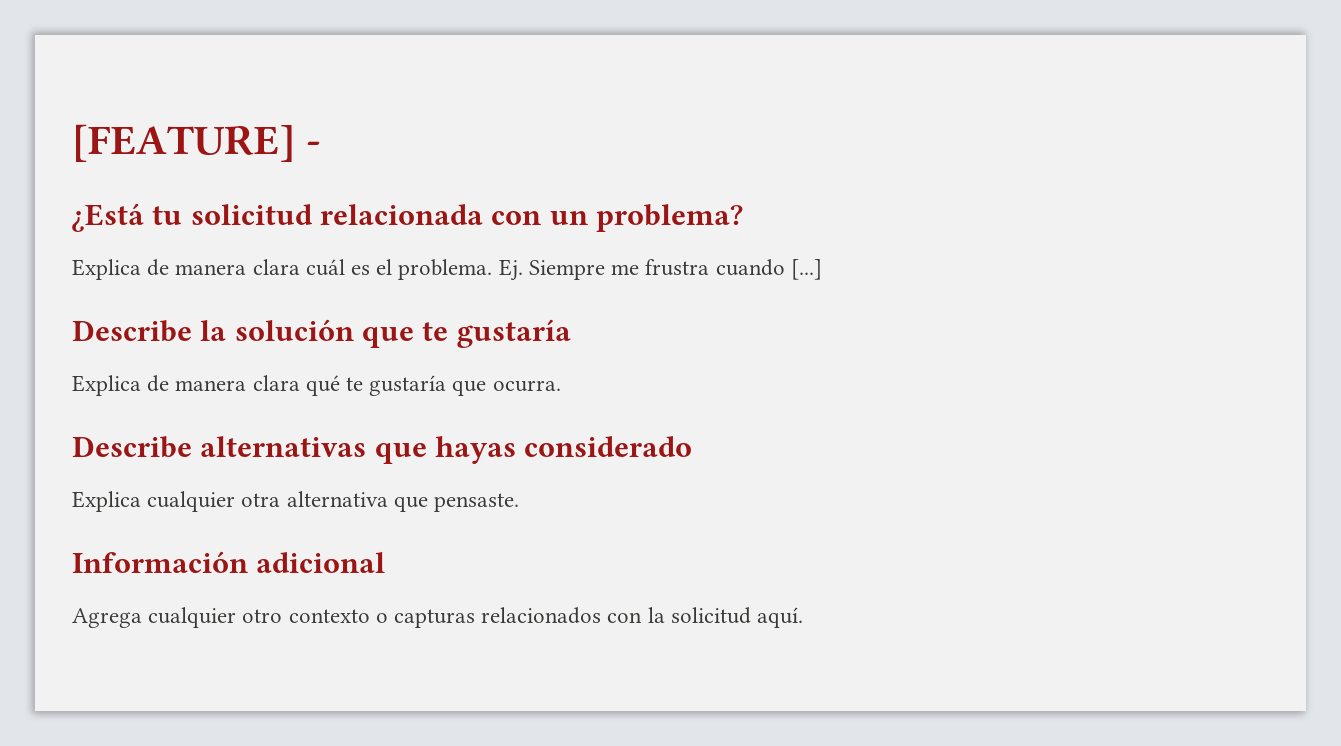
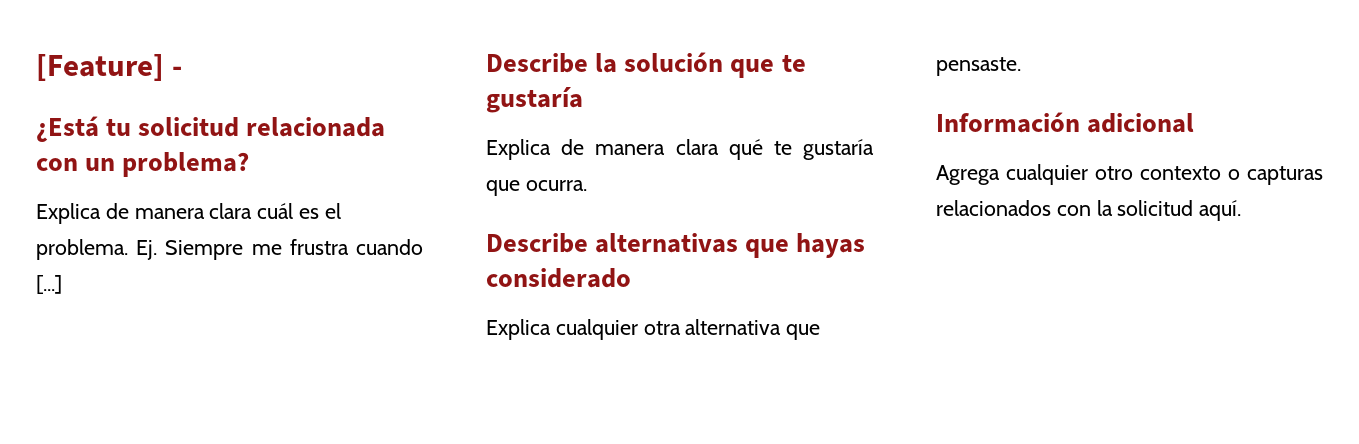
- [FEATURE] -
+ [Feature] -

